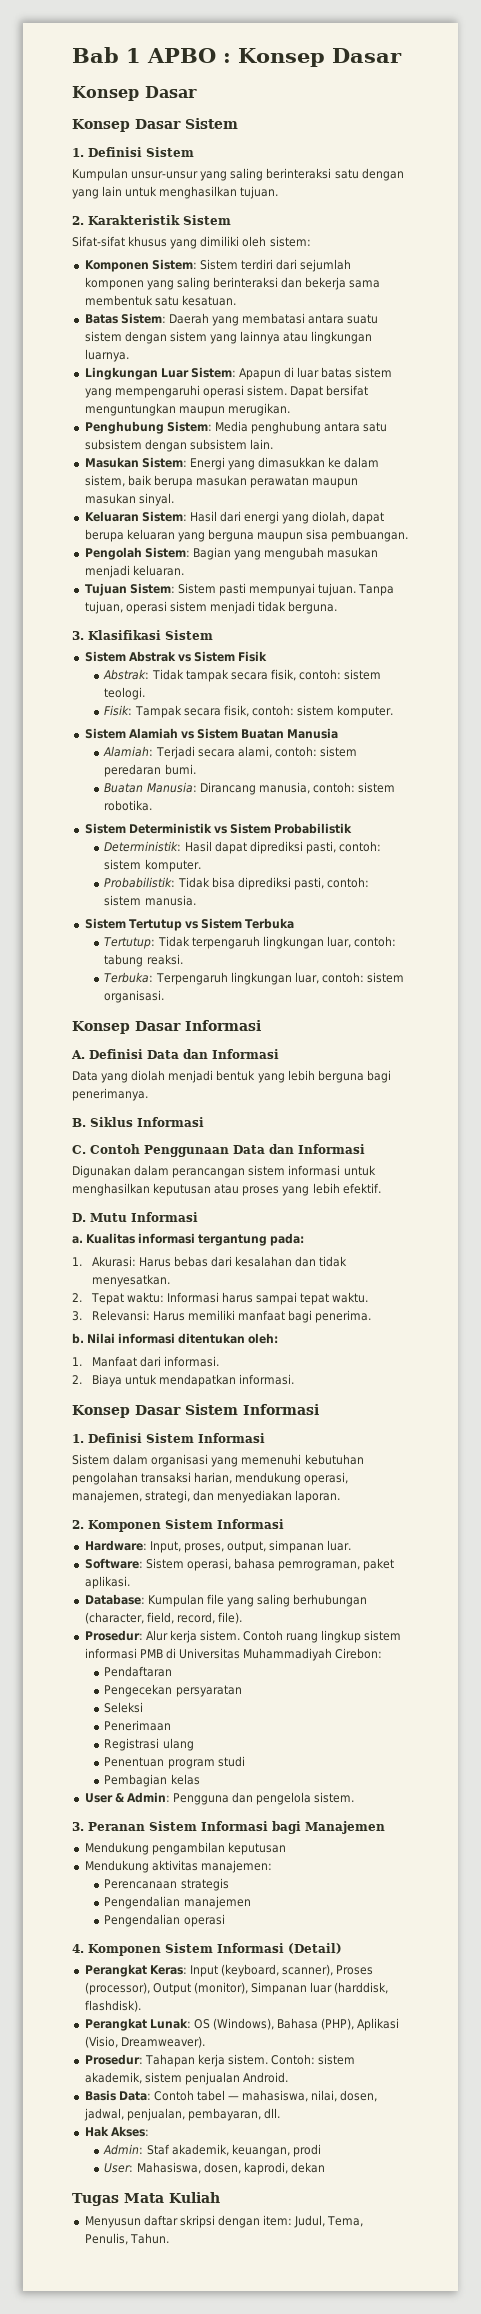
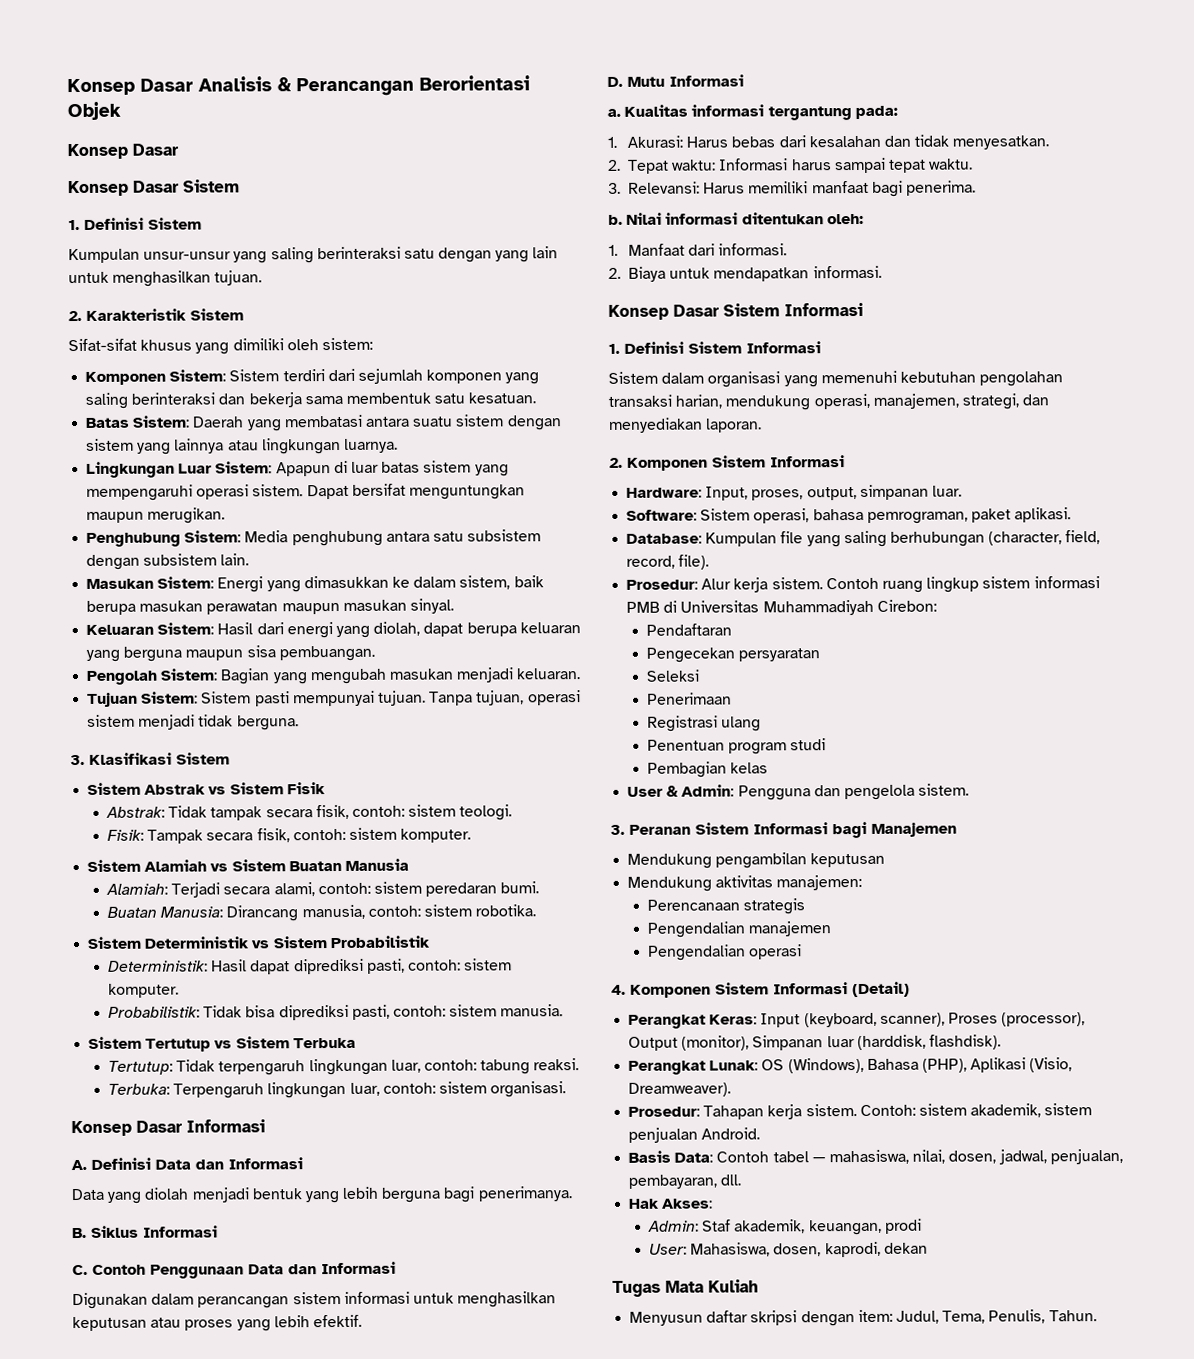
- Bab 1 APBO : Konsep Dasar
+ Konsep Dasar Analisis & Perancangan Berorientasi Objek

